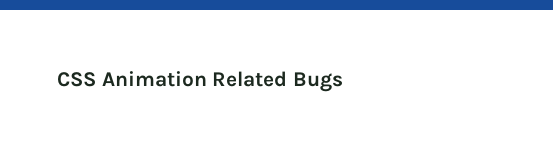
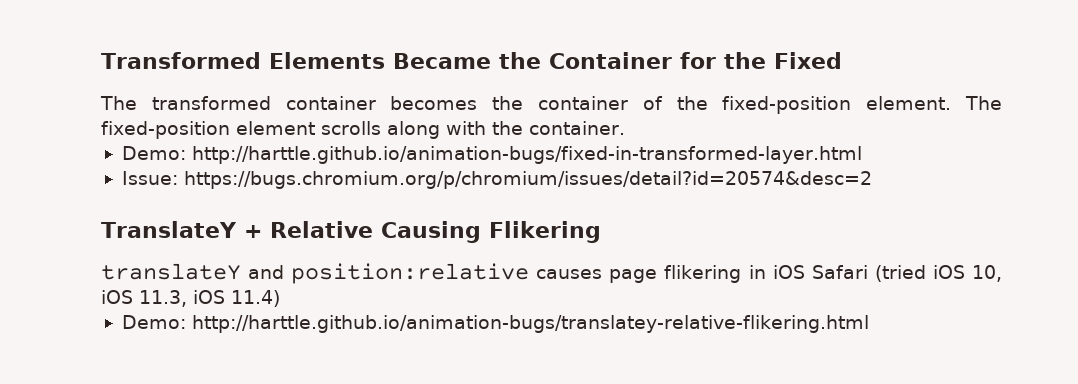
- CSS Animation Related Bugs
+ Transformed Elements Became the Container for the Fixed
+ The transformed container becomes the container of the fixed-position element. The fixed-position element scrolls along with the container.
+ Demo: http://harttle.github.io/animation-bugs/fixed-in-transformed-layer.html
+ Issue: https://bugs.chromium.org/p/chromium/issues/detail?id=20574&desc=2
+ TranslateY + Relative Causing Flikering
+ translateY and position:relative causes page flikering in iOS Safari (tried iOS 10, iOS 11.3, iOS 11.4)
+ Demo: http://harttle.github.io/animation-bugs/translatey-relative-flikering.html

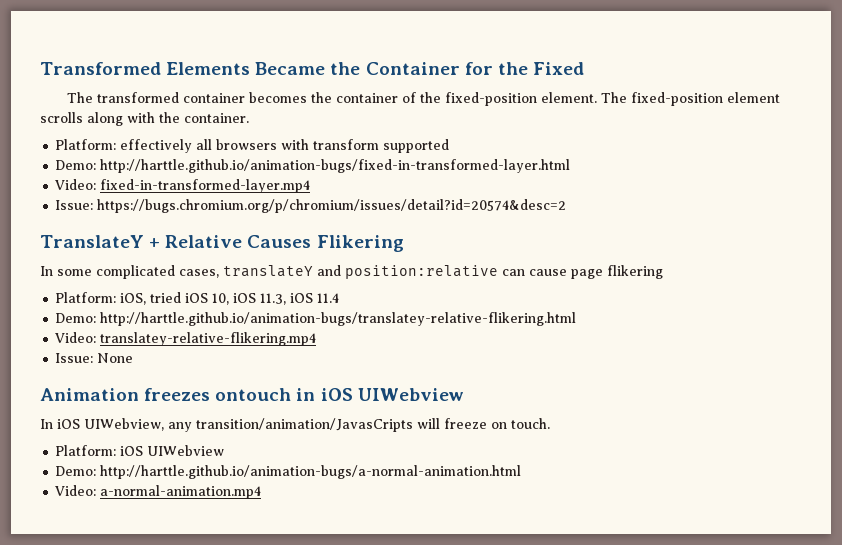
+ Platform: effectively all browsers with transform supported
+ Video: fixed-in-transformed-layer.mp4
- TranslateY + Relative Causing Flikering
+ TranslateY + Relative Causes Flikering
- translateY and position:relative causes page flikering in iOS Safari (tried iOS 10, iOS 11.3, iOS 11.4)
+ In some complicated cases, translateY and position:relative can cause page flikering
+ Platform: iOS, tried iOS 10, iOS 11.3, iOS 11.4
+ Video: translatey-relative-flikering.mp4
+ Issue: None
+ Animation freezes ontouch in iOS UIWebview
+ In iOS UIWebview, any transition/animation/JavasCripts will freeze on touch.
+ Platform: iOS UIWebview
+ Demo: http://harttle.github.io/animation-bugs/a-normal-animation.html
+ Video: a-normal-animation.mp4

